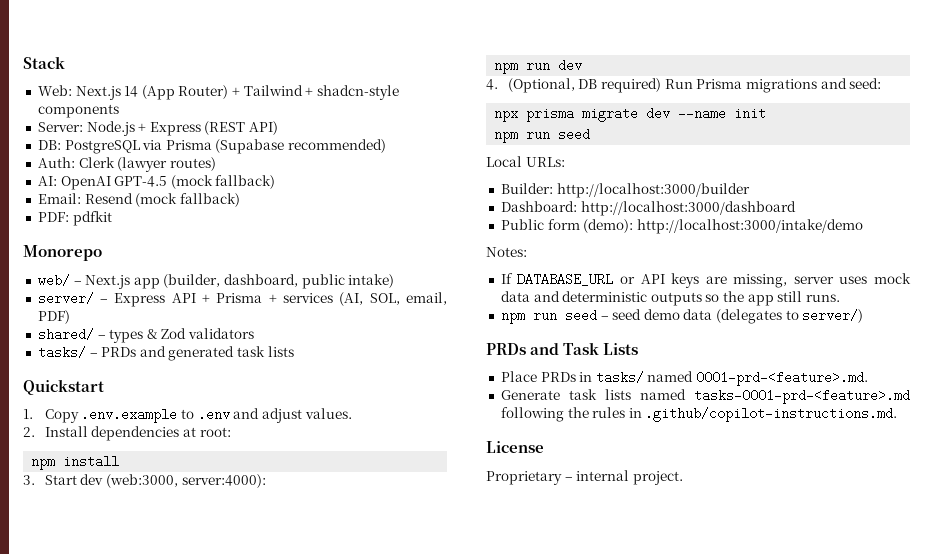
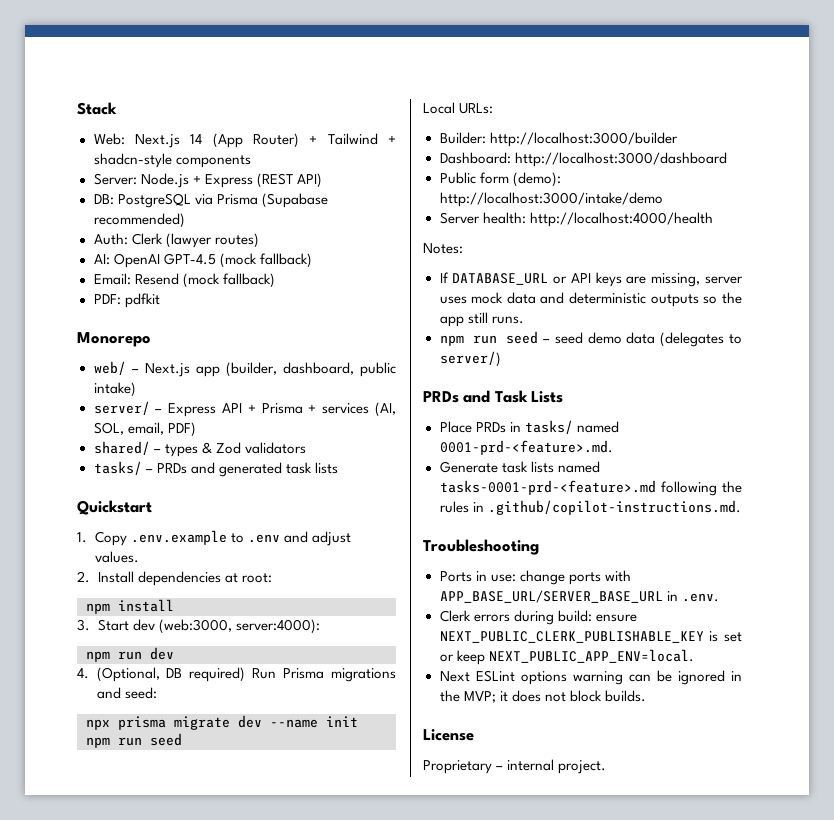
+ Server health: http://localhost:4000/health
+ Troubleshooting
+ Ports in use: change ports with APP_BASE_URL/SERVER_BASE_URL in .env.
+ Clerk errors during build: ensure NEXT_PUBLIC_CLERK_PUBLISHABLE_KEY is set or keep NEXT_PUBLIC_APP_ENV=local.
+ Next ESLint options warning can be ignored in the MVP; it does not block builds.

